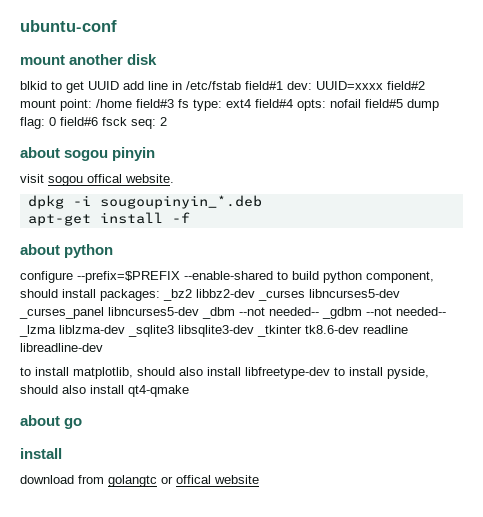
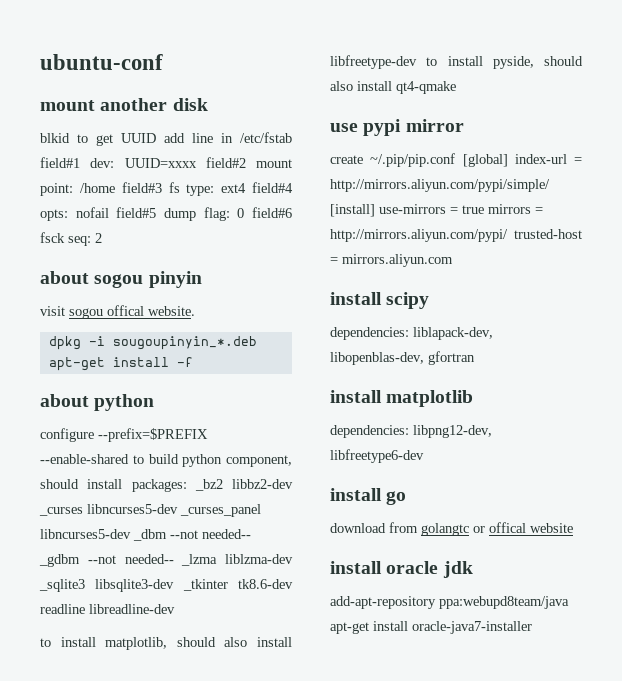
- about go
- install
+ use pypi mirror
+ create ~/.pip/pip.conf [global] index-url = http://mirrors.aliyun.com/pypi/simple/ [install] use-mirrors = true mirrors = http://mirrors.aliyun.com/pypi/ trusted-host = mirrors.aliyun.com
+ install scipy
+ dependencies: liblapack-dev, libopenblas-dev, gfortran
+ install matplotlib
+ dependencies: libpng12-dev, libfreetype6-dev
+ install go
+ install oracle jdk
+ add-apt-repository ppa:webupd8team/java apt-get install oracle-java7-installer

